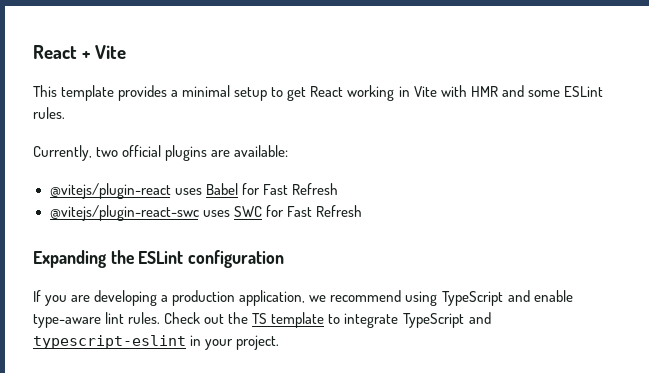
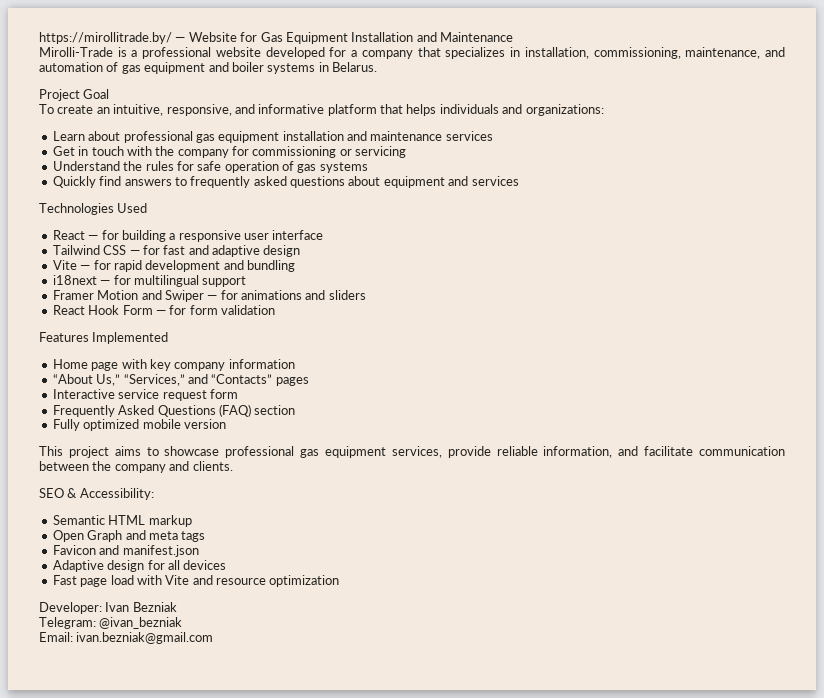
- React + Vite
- This template provides a minimal setup to get React working in Vite with HMR and some ESLint rules.
- Currently, two official plugins are available:
- @vitejs/plugin-react uses Babel for Fast Refresh
- @vitejs/plugin-react-swc uses SWC for Fast Refresh
- Expanding the ESLint configuration
- If you are developing a production application, we recommend using TypeScript and enable type-aware lint rules. Check out the TS template to integrate TypeScript and typescript-eslint in your project.
+ https://mirollitrade.by/ — Website for Gas Equipment Installation and Maintenance
+ Mirolli-Trade is a professional website developed for a company that specializes in installation, commissioning, maintenance, and automation of gas equipment and boiler systems in Belarus.
+ Project Goal
+ To create an intuitive, responsive, and informative platform that helps individuals and organizations:
+ Learn about professional gas equipment installation and maintenance services
+ Get in touch with the company for commissioning or servicing
+ Understand the rules for safe operation of gas systems
+ Quickly find answers to frequently asked questions about equipment and services
+ Technologies Used
+ React — for building a responsive user interface
+ Tailwind CSS — for fast and adaptive design
+ Vite — for rapid development and bundling
+ i18next — for multilingual support
+ Framer Motion and Swiper — for animations and sliders
+ React Hook Form — for form validation
+ Features Implemented
+ Home page with key company information
+ “About Us,” “Services,” and “Contacts” pages
+ Interactive service request form
+ Frequently Asked Questions (FAQ) section
+ Fully optimized mobile version
+ This project aims to showcase professional gas equipment services, provide reliable information, and facilitate communication between the company and clients.
+ SEO & Accessibility:
+ Semantic HTML markup
+ Open Graph and meta tags
+ Favicon and manifest.json
+ Adaptive design for all devices
+ Fast page load with Vite and resource optimization
+ Developer: Ivan Bezniak
+ Telegram: @ivan_bezniak
+ Email: ivan.bezniak@gmail.com

